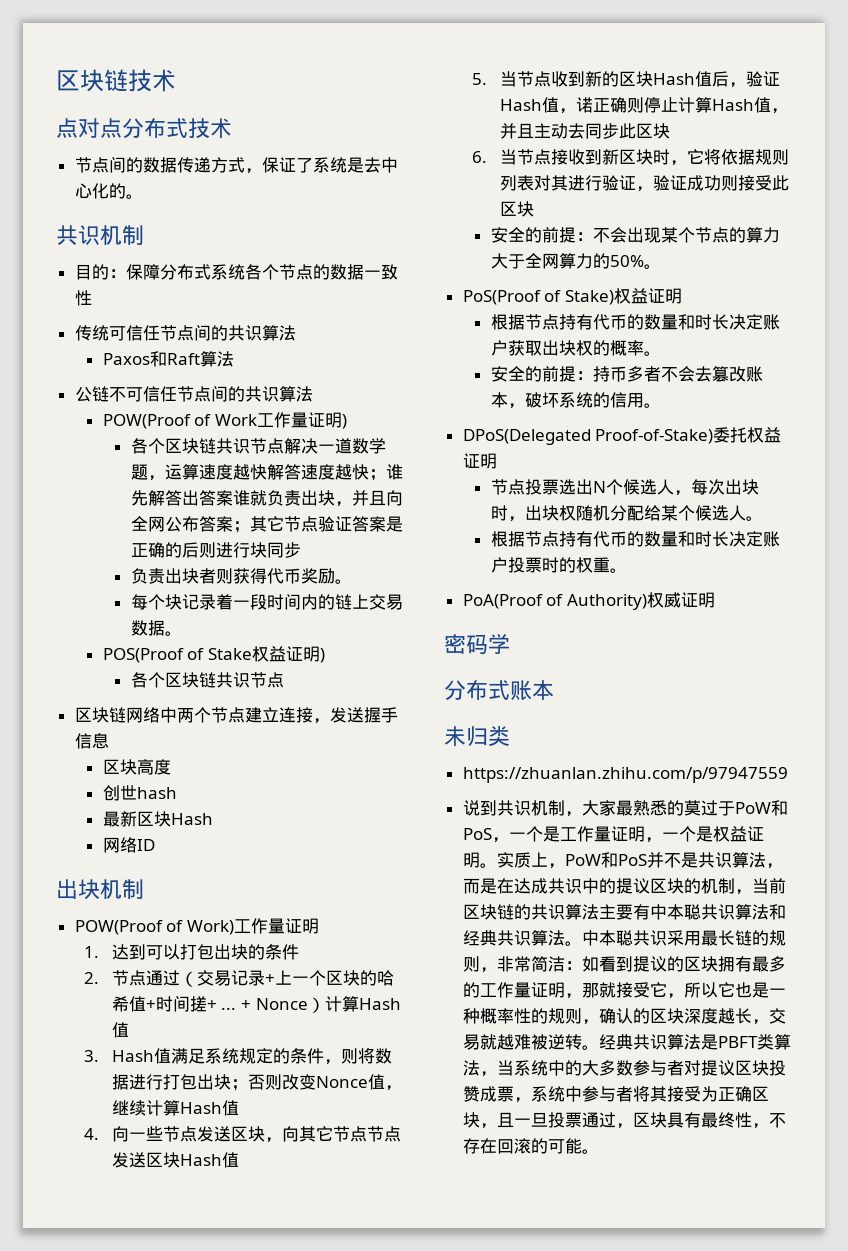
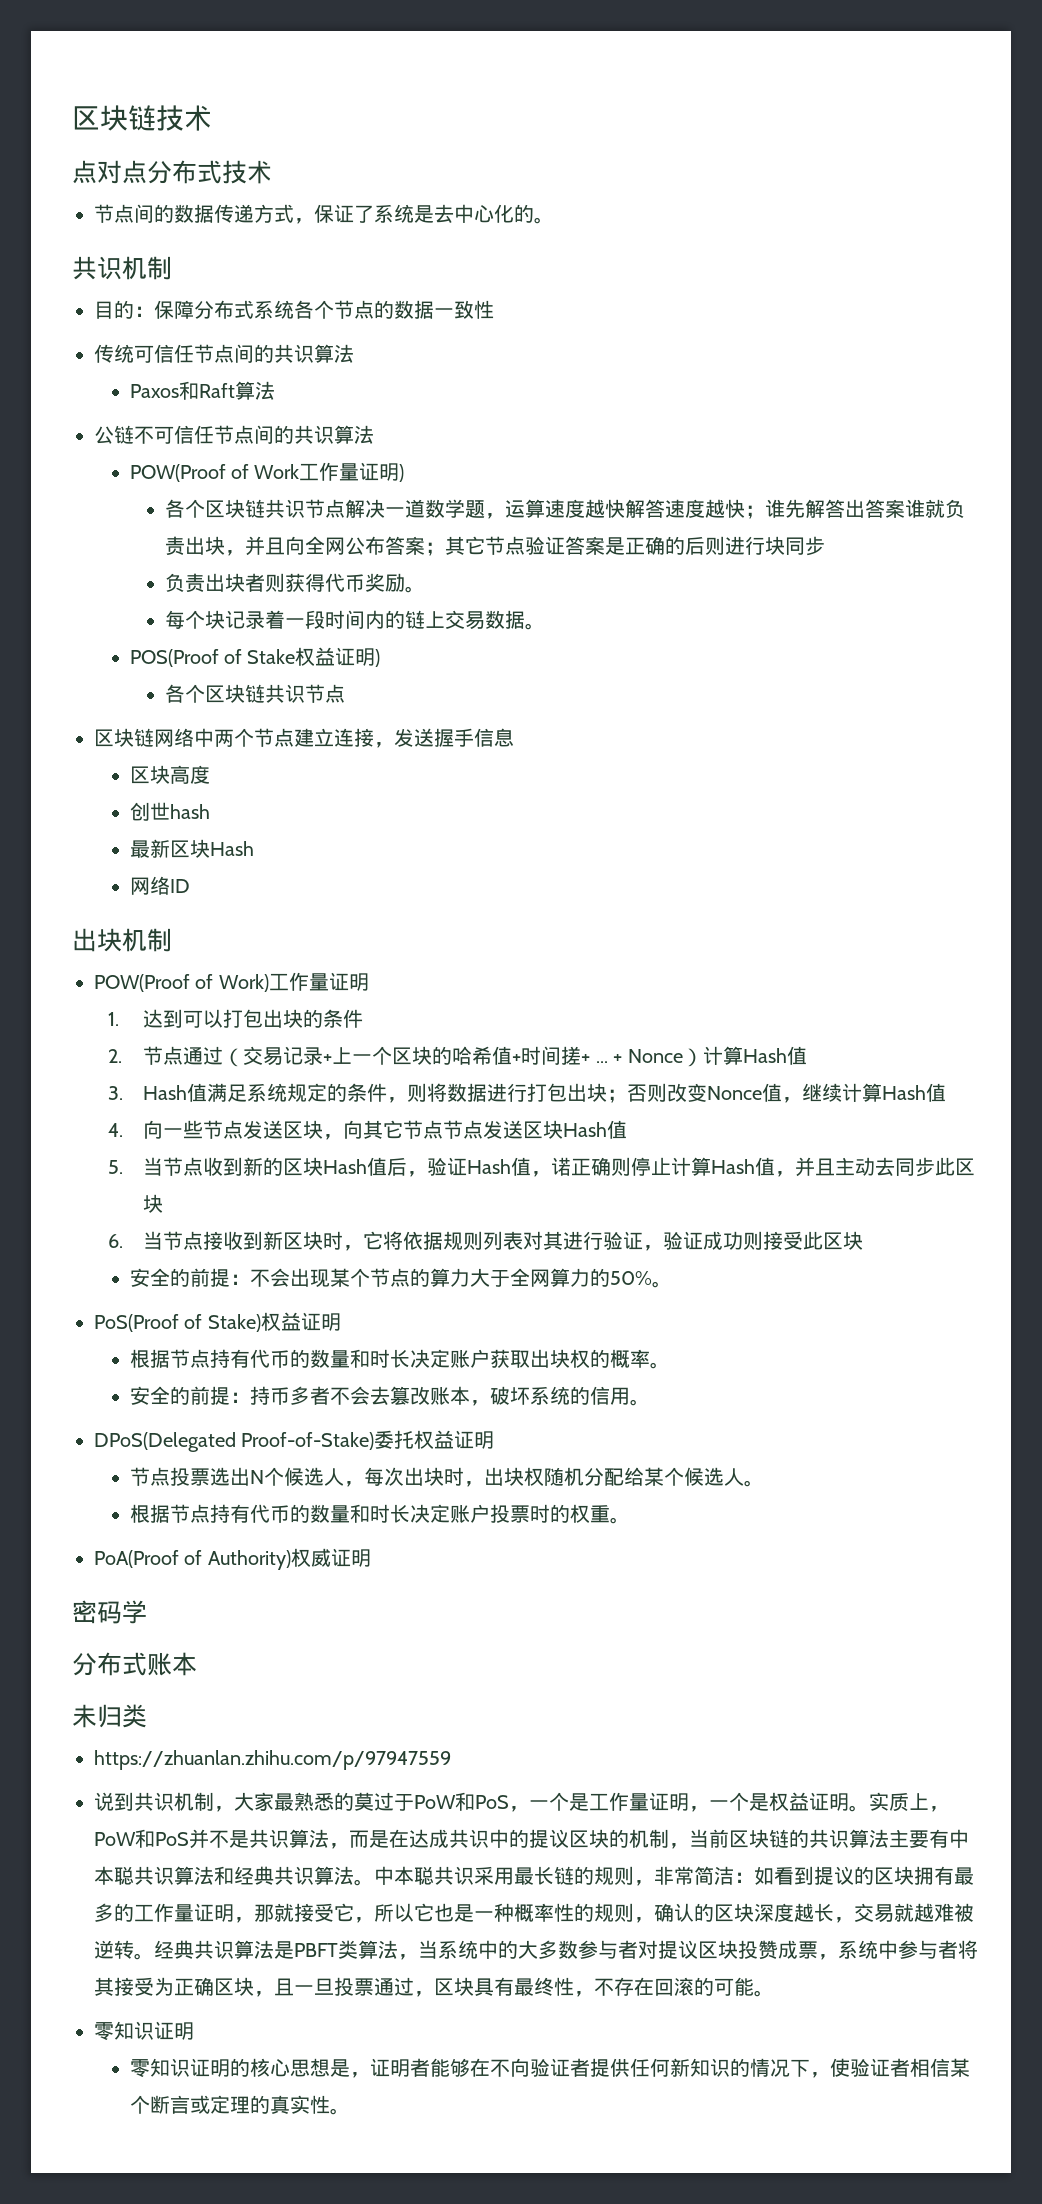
  经典共识算法是PBFT类算法，当系统中的大多数参与者对提议区块投赞成票，系统中参与者将其接受为正确区块，且一旦投票通过，区块具有最终性，不存在回滚的可能。
+ 零知识证明
+ 零知识证明的核心思想是，证明者能够在不向验证者提供任何新知识的情况下，使验证者相信某个断言或定理的真实性。

